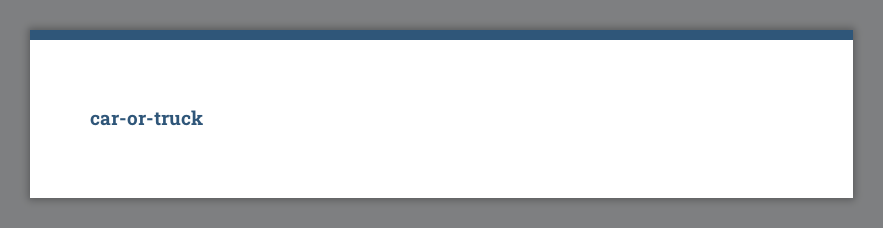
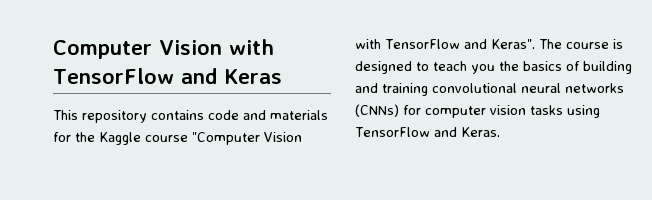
- car-or-truck
+ Computer Vision with TensorFlow and Keras
+ This repository contains code and materials for the Kaggle course "Computer Vision with TensorFlow and Keras". The course is designed to teach you the basics of building and training convolutional neural networks (CNNs) for computer vision tasks using TensorFlow and Keras.

